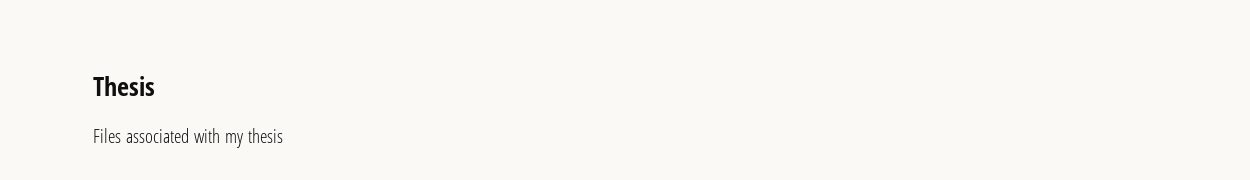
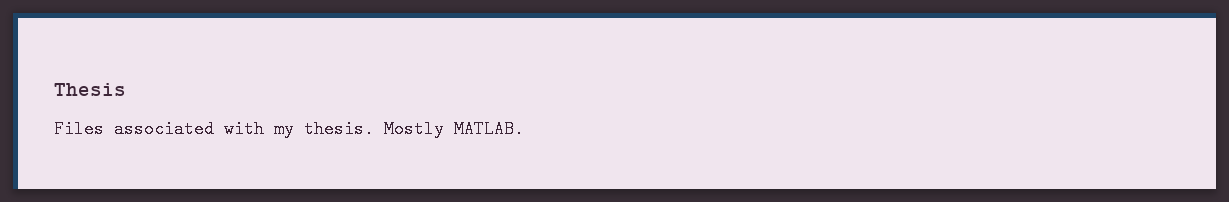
- Files associated with my thesis
+ Files associated with my thesis. Mostly MATLAB.

